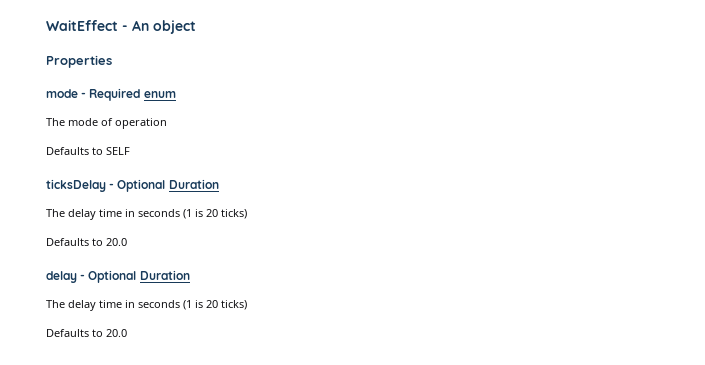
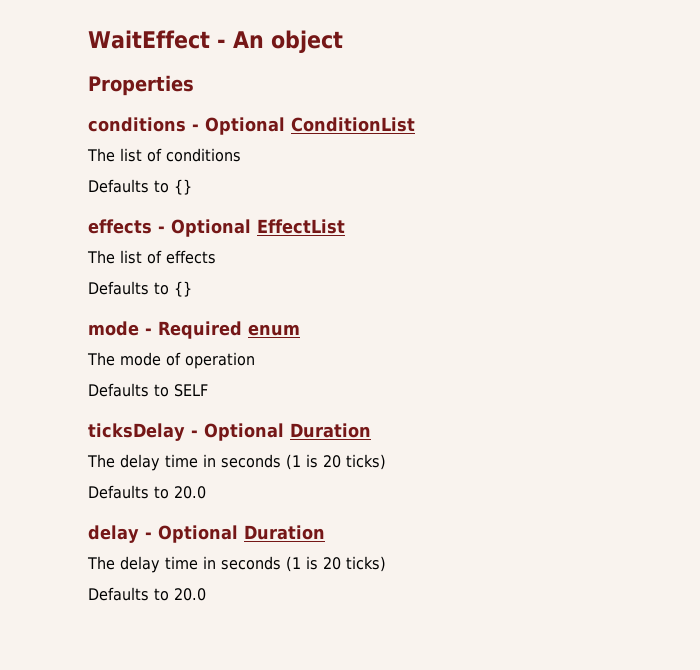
+ conditions - Optional ConditionList
+ The list of conditions
+ Defaults to {}
+ effects - Optional EffectList
+ The list of effects
+ Defaults to {}

